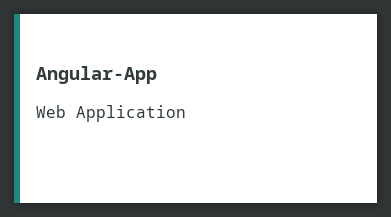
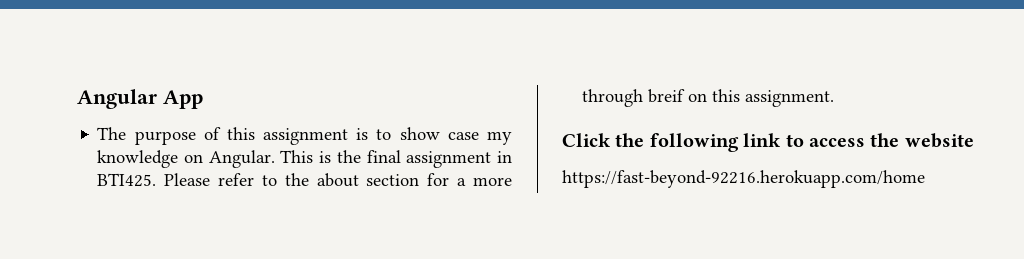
- Angular-App
- Web Application
+ Angular App
+ The purpose of this assignment is to show case my knowledge on Angular. This is the final assignment in BTI425. Please refer to the about section for a more through breif on this assignment.
+ Click the following link to access the website
+ https://fast-beyond-92216.herokuapp.com/home

